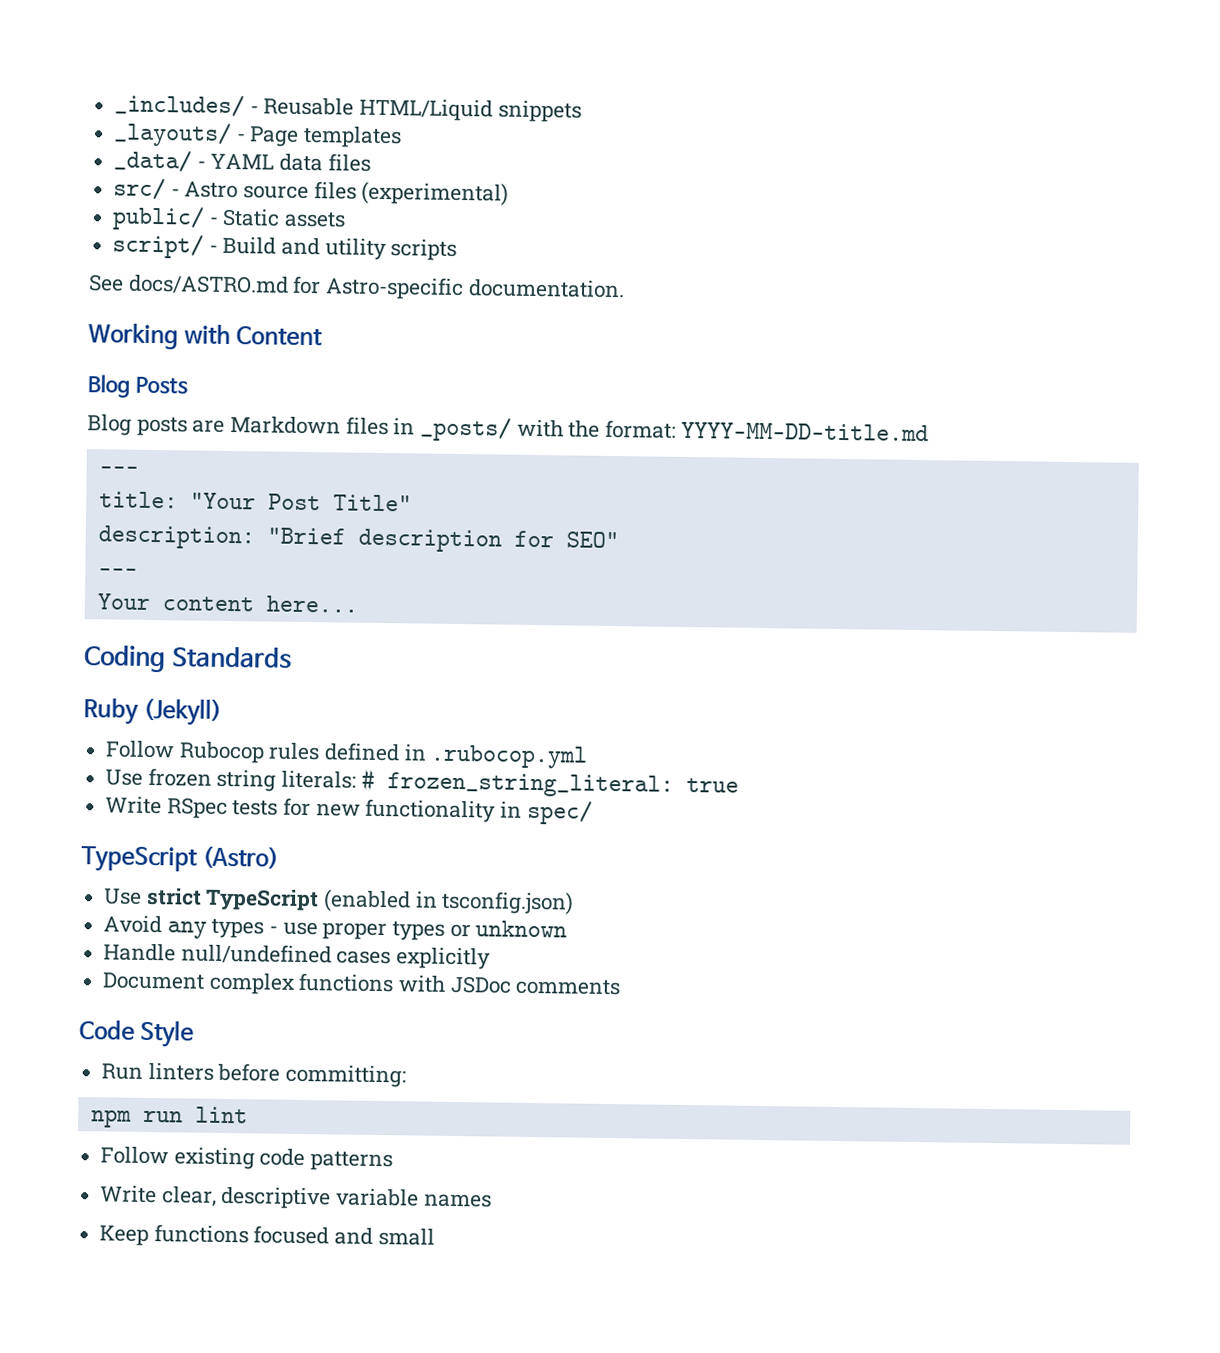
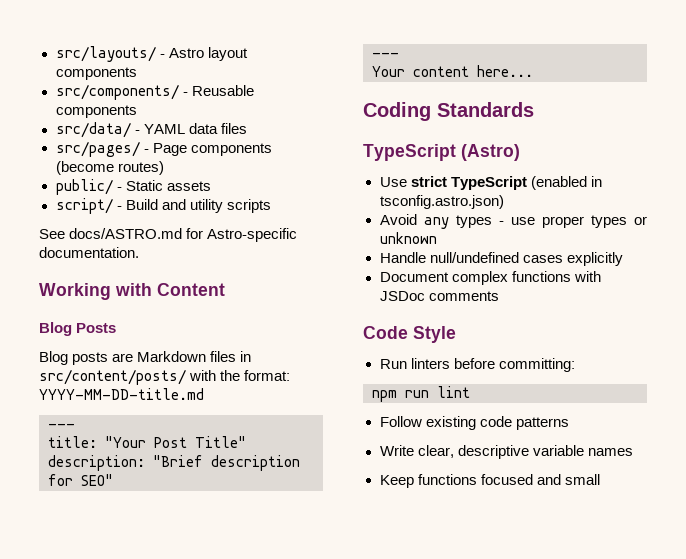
- _includes/ - Reusable HTML/Liquid snippets
- _layouts/ - Page templates
- _data/ - YAML data files
- src/ - Astro source files (experimental)
+ src/layouts/ - Astro layout components
+ src/components/ - Reusable components
+ src/data/ - YAML data files
+ src/pages/ - Page components (become routes)
- Blog posts are Markdown files in _posts/ with the format: YYYY-MM-DD-title.md
+ Blog posts are Markdown files in src/content/posts/ with the format: YYYY-MM-DD-title.md
- Ruby (Jekyll)
- Follow Rubocop rules defined in .rubocop.yml
- Use frozen string literals: # frozen_string_literal: true
- Write RSpec tests for new functionality in spec/
- Use strict TypeScript (enabled in tsconfig.json)
+ Use strict TypeScript (enabled in tsconfig.astro.json)

